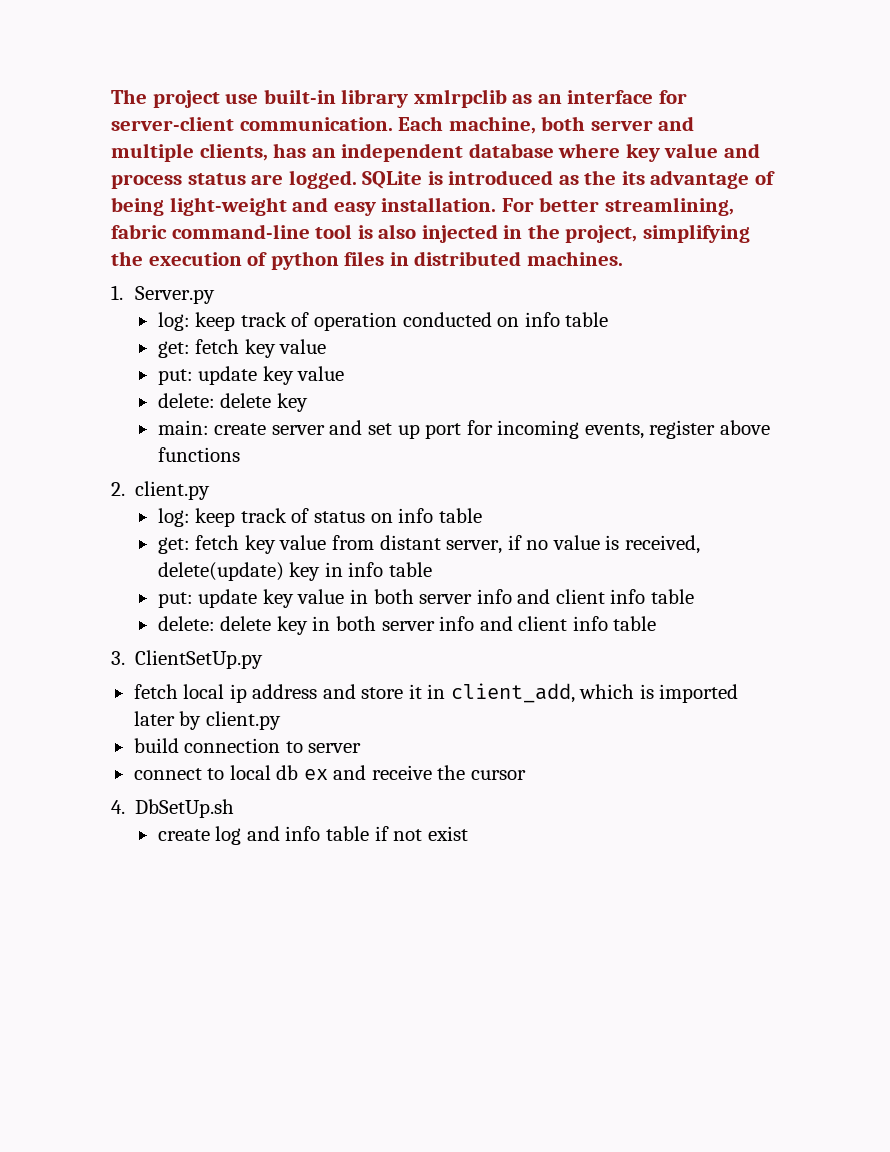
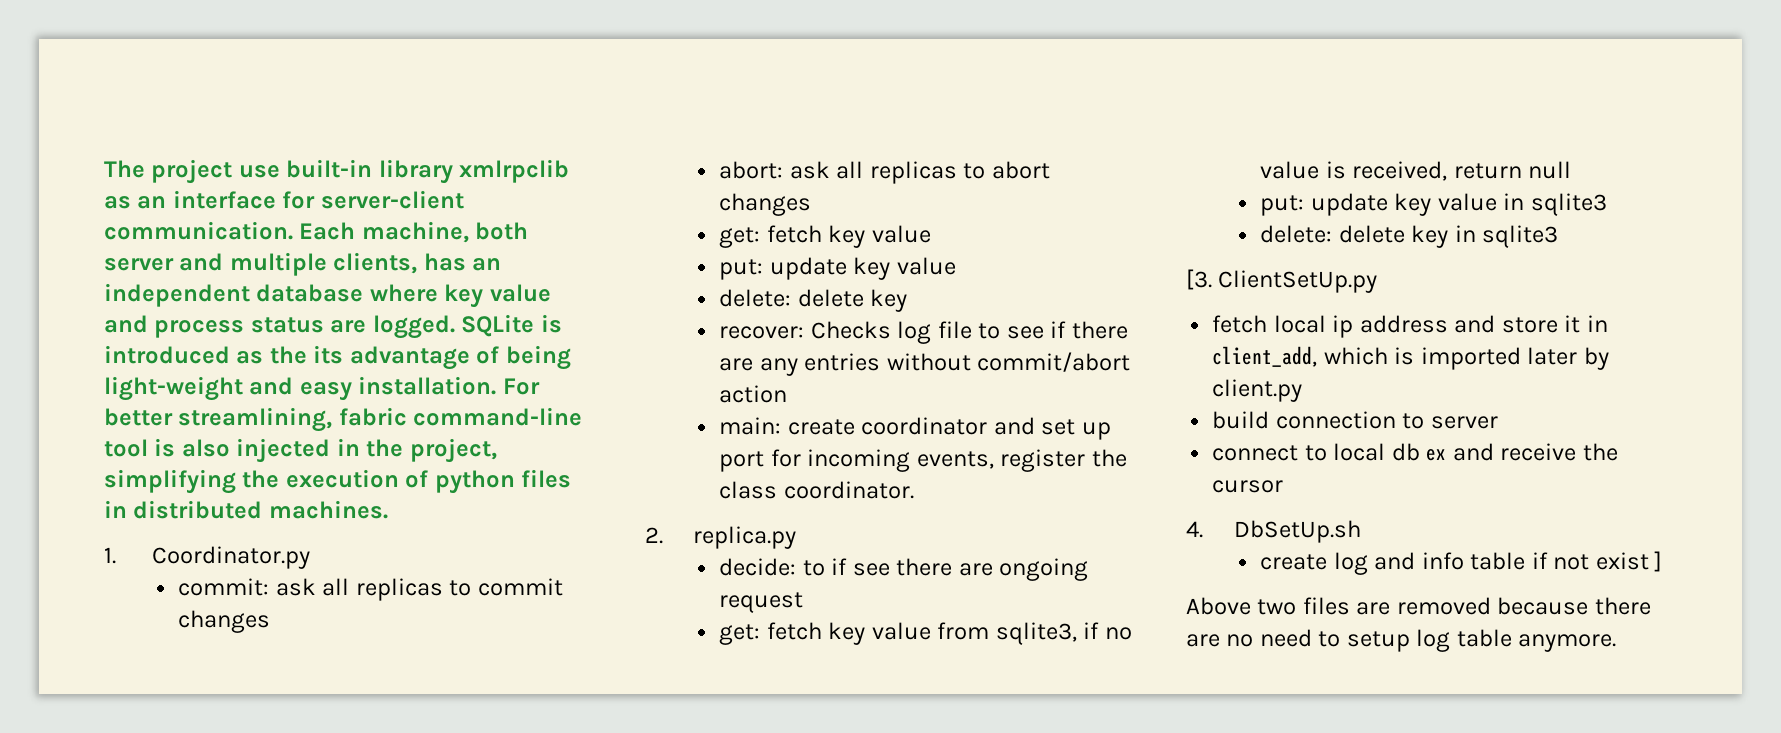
- 1. Server.py
- log: keep track of operation conducted on info table
+ 1. Coordinator.py
+ commit: ask all replicas to commit changes
+ abort: ask all replicas to abort changes
+ recover: Checks log file to see if there are any entries without commit/abort action
- main: create server and set up port for incoming events, register above functions
- 2. client.py
- log: keep track of status on info table
+ main: create coordinator and set up port for incoming events, register the class coordinator.
+ 2. replica.py
+ decide: to if see there are ongoing request
- get: fetch key value from distant server, if no value is received, delete(update) key in info table
+ get: fetch key value from sqlite3, if no value is received, return null
- put: update key value in both server info and client info table
- delete: delete key in both server info and client info table
- 3. ClientSetUp.py
+ put: update key value in sqlite3
+ delete: delete key in sqlite3
+ [3. ClientSetUp.py
- create log and info table if not exist
+ create log and info table if not exist ]
+ Above two files are removed because there are no need to setup log table anymore.

